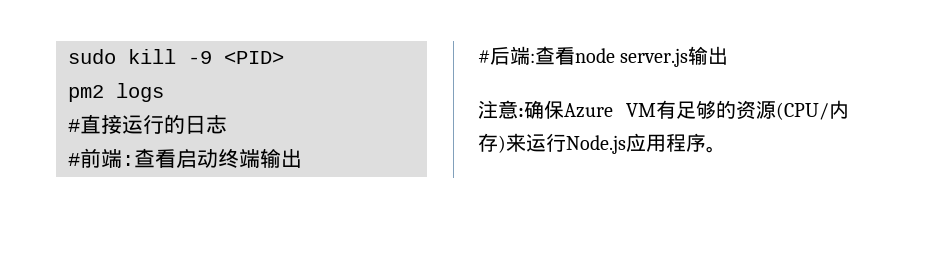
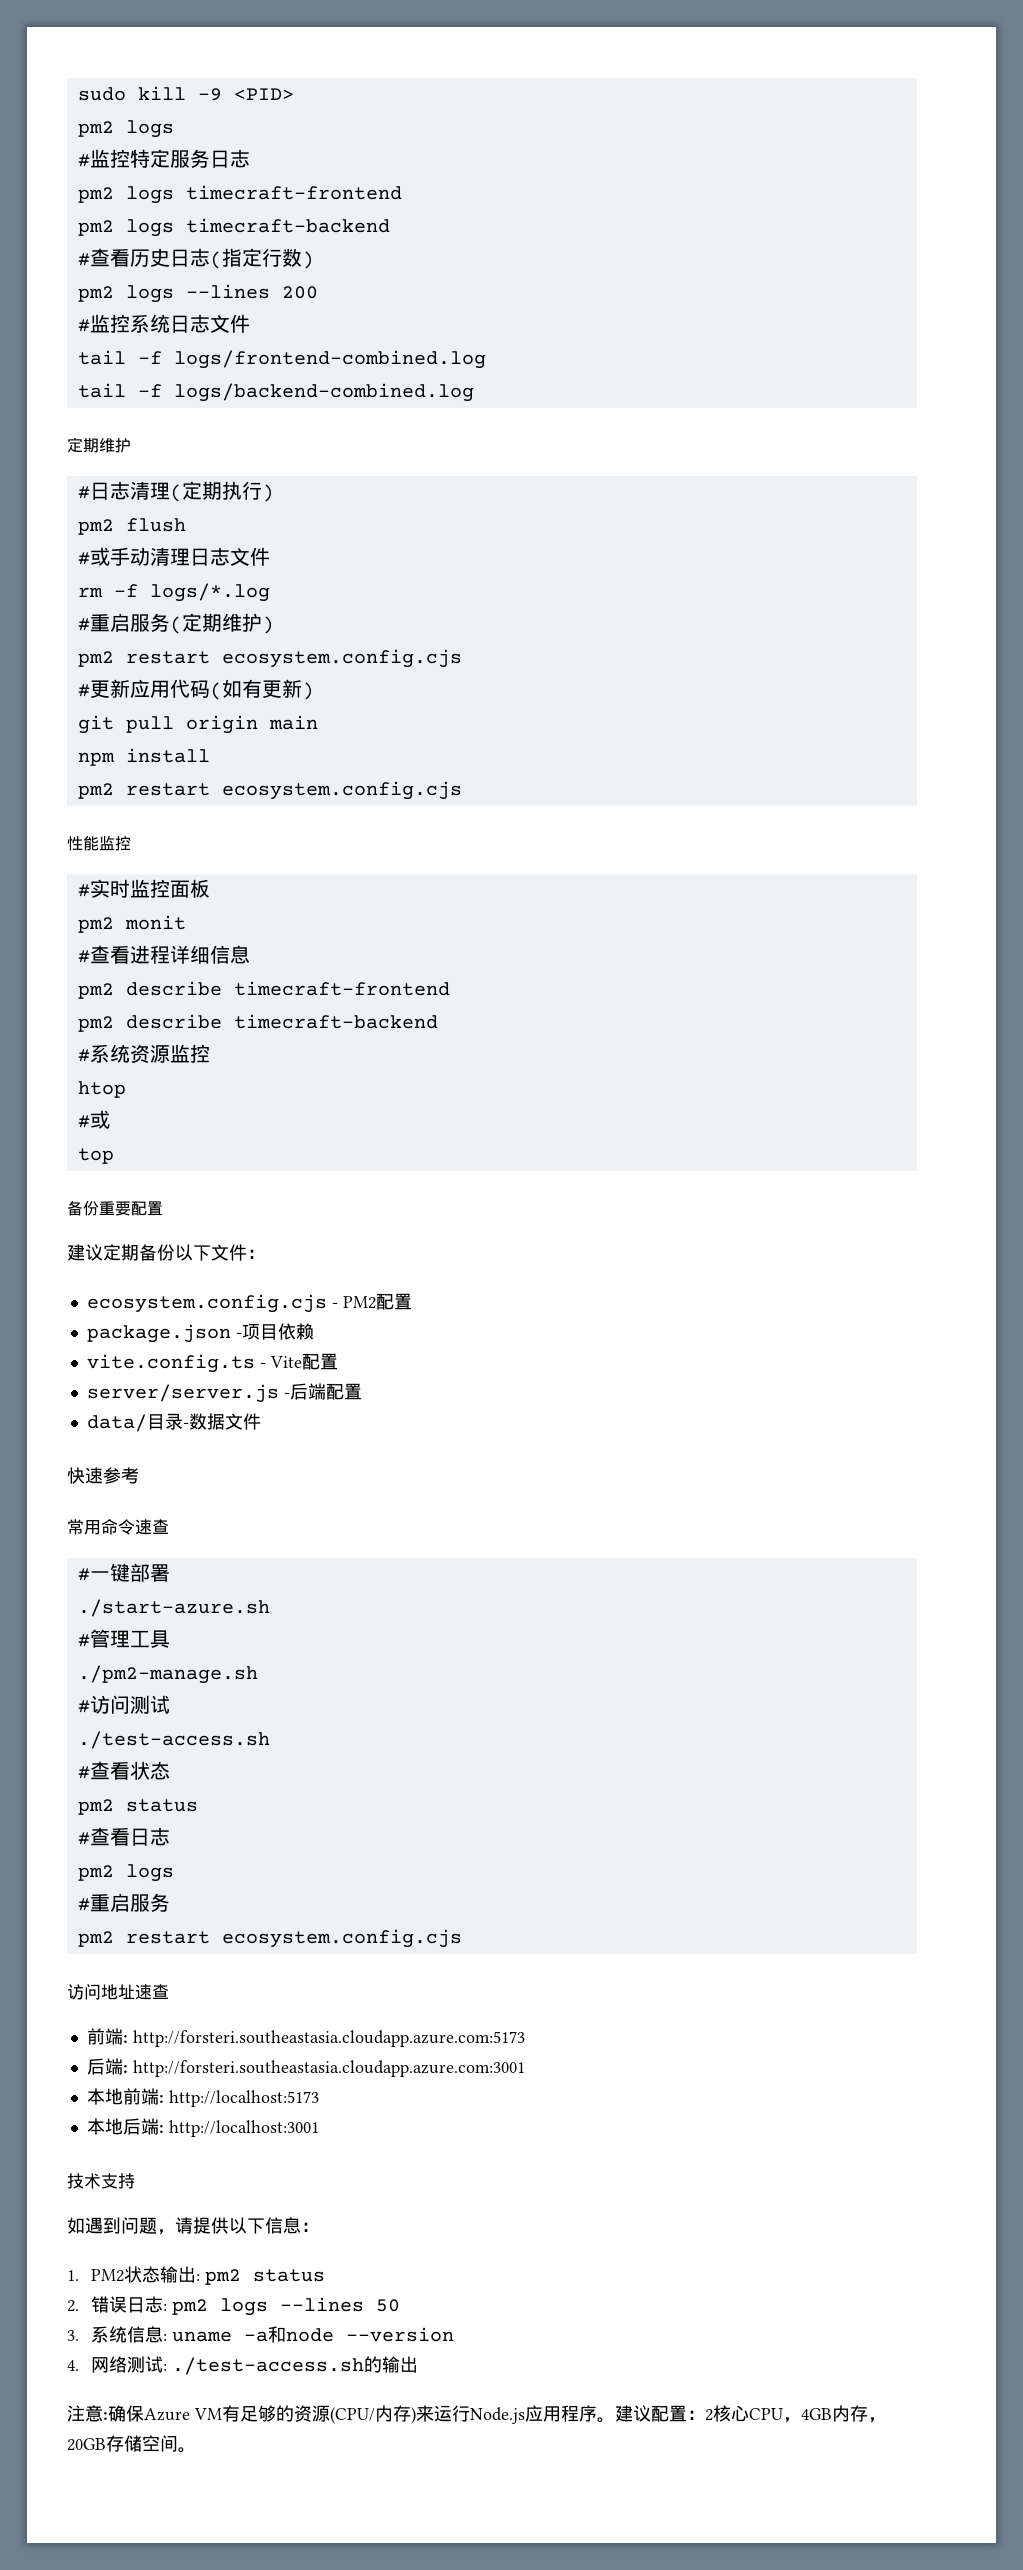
- #直接运行的日志
- #前端:查看启动终端输出
- #后端:查看node server.js输出
+ #监控特定服务日志
+ pm2 logs timecraft-frontend
+ pm2 logs timecraft-backend
+ #查看历史日志(指定行数)
+ pm2 logs --lines 200
+ #监控系统日志文件
+ tail -f logs/frontend-combined.log
+ tail -f logs/backend-combined.log
+ 定期维护
+ #日志清理(定期执行)
+ pm2 flush
+ #或手动清理日志文件
+ rm -f logs/*.log
+ #重启服务(定期维护)
+ pm2 restart ecosystem.config.cjs
+ #更新应用代码(如有更新)
+ git pull origin main
+ npm install
+ pm2 restart ecosystem.config.cjs
+ 性能监控
+ #实时监控面板
+ pm2 monit
+ #查看进程详细信息
+ pm2 describe timecraft-frontend
+ pm2 describe timecraft-backend
+ #系统资源监控
+ htop
+ #或
+ top
+ 备份重要配置
+ 建议定期备份以下文件：
+ ecosystem.config.cjs - PM2配置
+ package.json -项目依赖
+ vite.config.ts - Vite配置
+ server/server.js -后端配置
+ data/目录-数据文件
+ 快速参考
+ 常用命令速查
+ #一键部署
+ ./start-azure.sh
+ #管理工具
+ ./pm2-manage.sh
+ #访问测试
+ ./test-access.sh
+ #查看状态
+ pm2 status
+ #查看日志
+ pm2 logs
+ #重启服务
+ pm2 restart ecosystem.config.cjs
+ 访问地址速查
+ 前端: http://forsteri.southeastasia.cloudapp.azure.com:5173
+ 后端: http://forsteri.southeastasia.cloudapp.azure.com:3001
+ 本地前端: http://localhost:5173
+ 本地后端: http://localhost:3001
+ 技术支持
+ 如遇到问题，请提供以下信息：
+ 1. PM2状态输出: pm2 status
+ 2.错误日志: pm2 logs --lines 50
+ 3.系统信息: uname -a和node --version
+ 4.网络测试: ./test-access.sh的输出
+ 建议配置：2核心CPU，4GB内存，20GB存储空间。

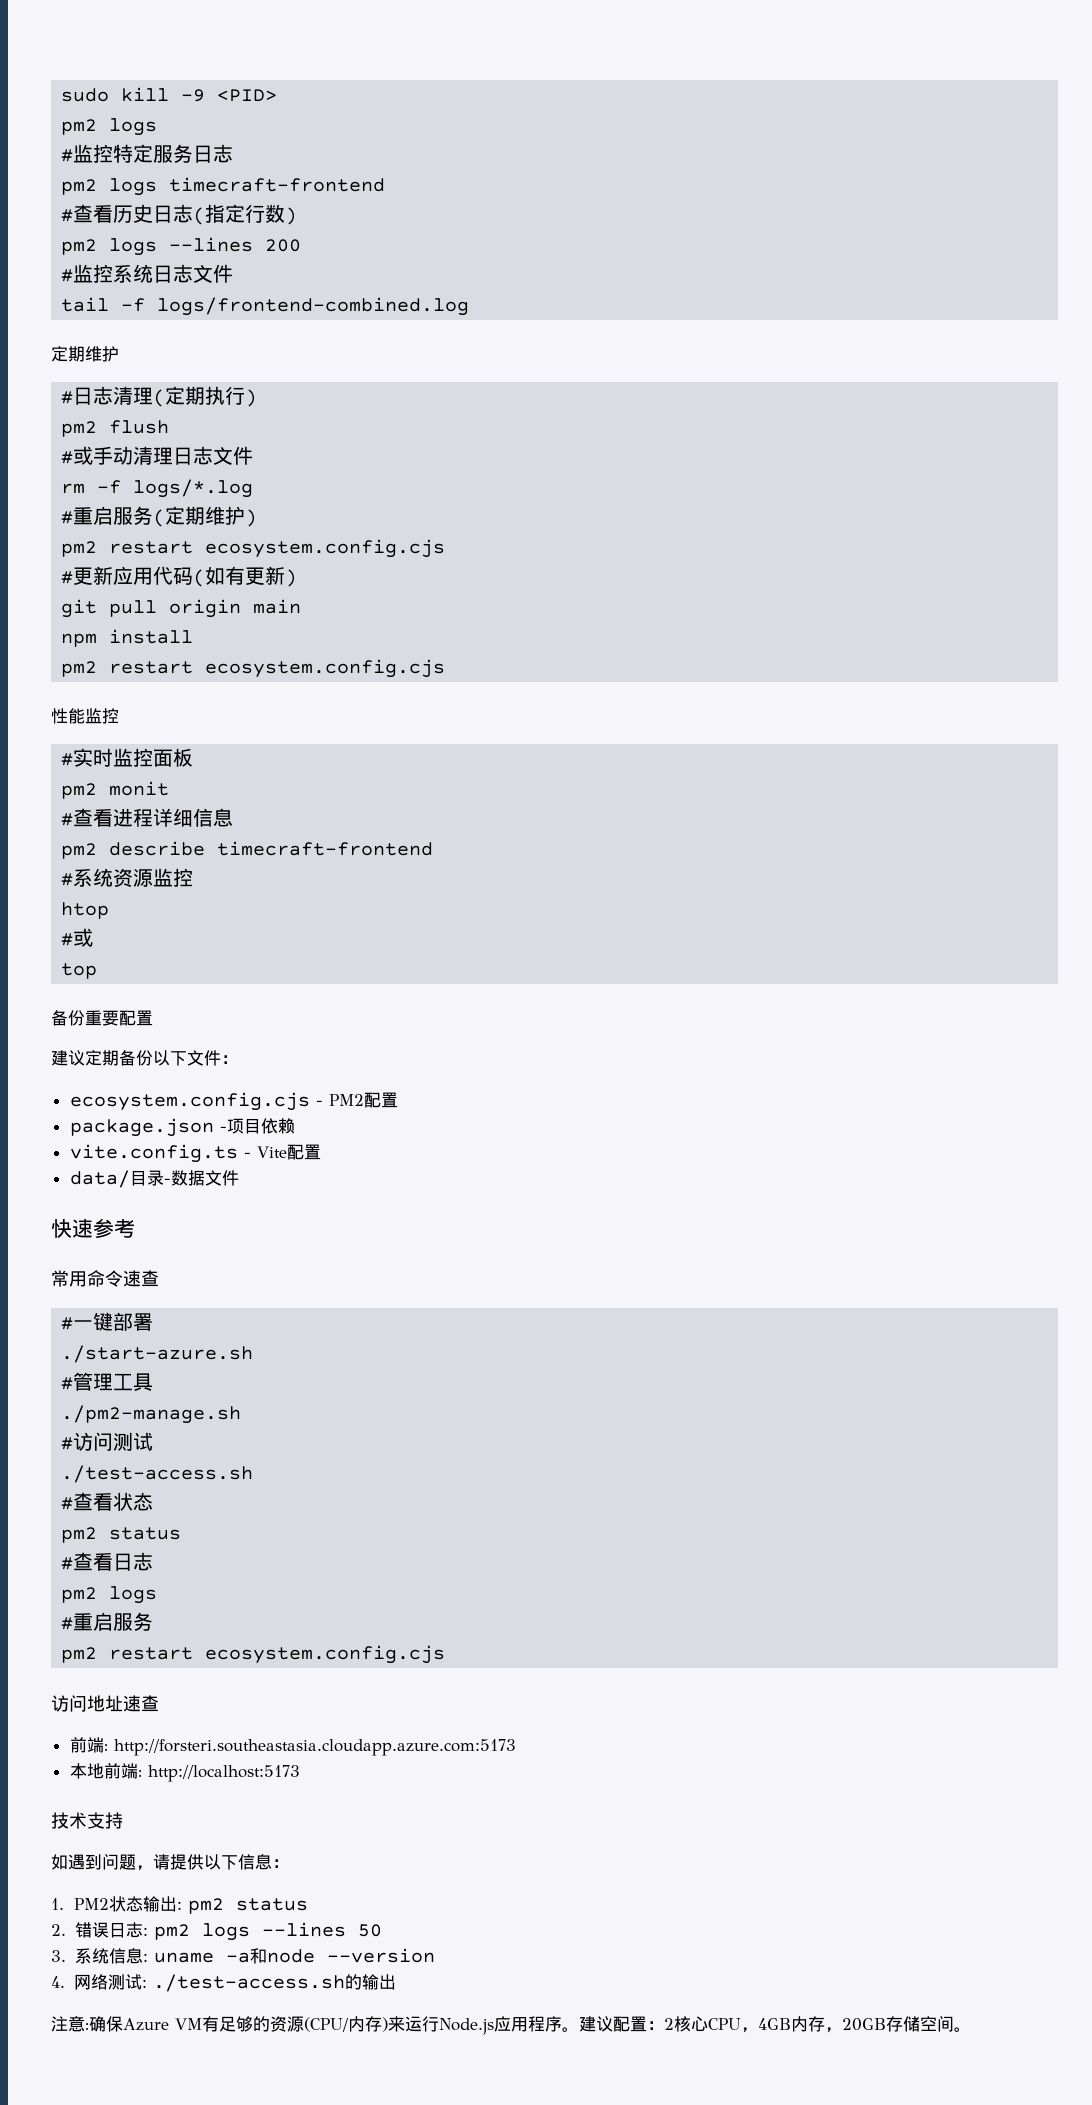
- pm2 logs timecraft-backend
- tail -f logs/backend-combined.log
- pm2 describe timecraft-backend
- server/server.js -后端配置
- 后端: http://forsteri.southeastasia.cloudapp.azure.com:3001
- 本地后端: http://localhost:3001

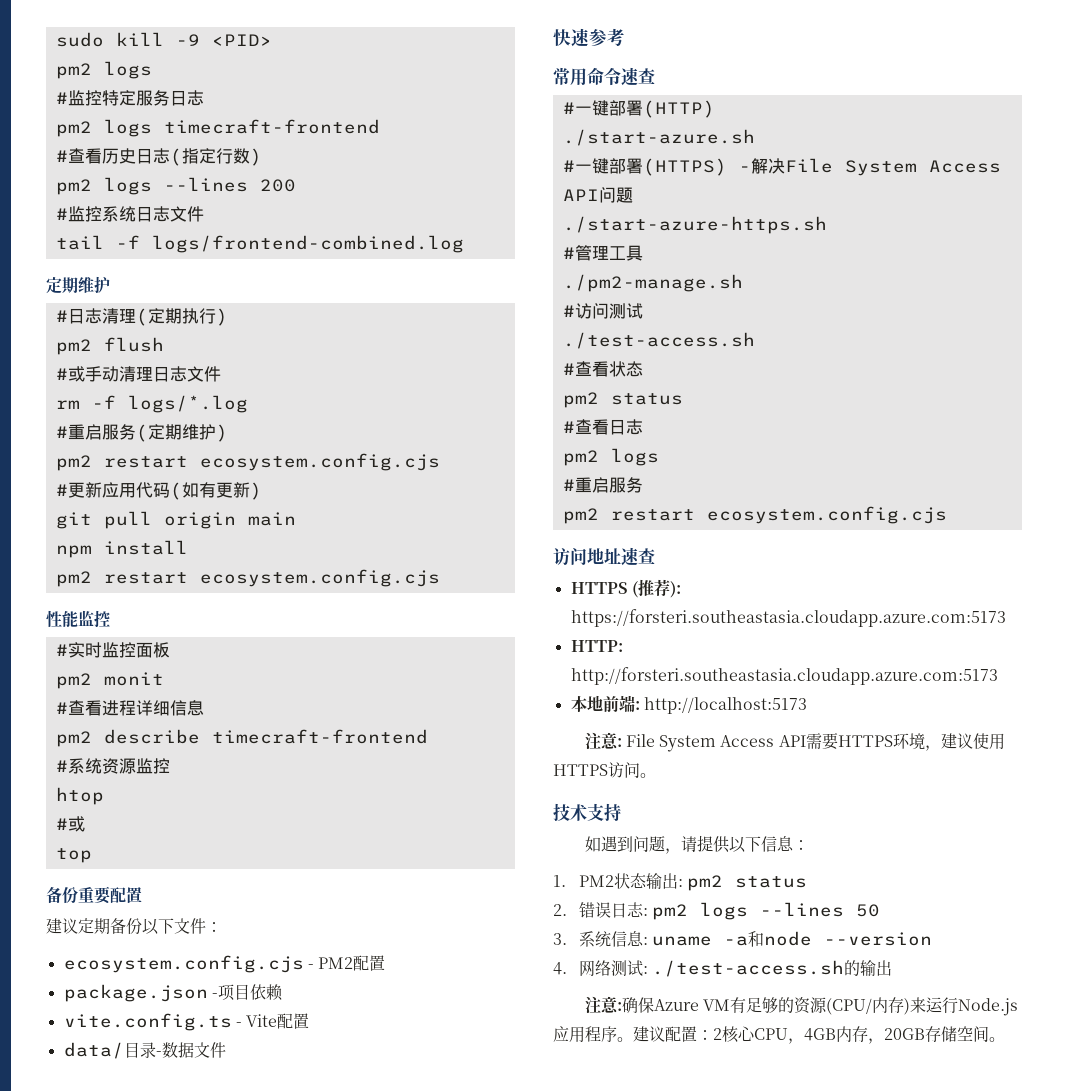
- #一键部署
+ #一键部署(HTTP)
+ #一键部署(HTTPS) -解决File System Access API问题
+ ./start-azure-https.sh
- 前端: http://forsteri.southeastasia.cloudapp.azure.com:5173
+ HTTPS (推荐): https://forsteri.southeastasia.cloudapp.azure.com:5173
+ HTTP: http://forsteri.southeastasia.cloudapp.azure.com:5173
+ 注意: File System Access API需要HTTPS环境，建议使用HTTPS访问。

